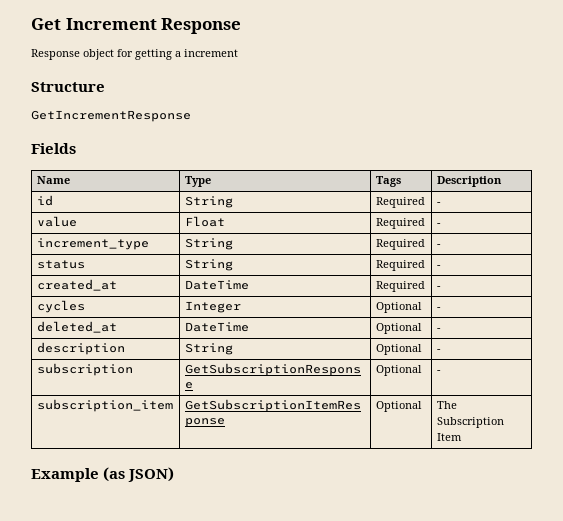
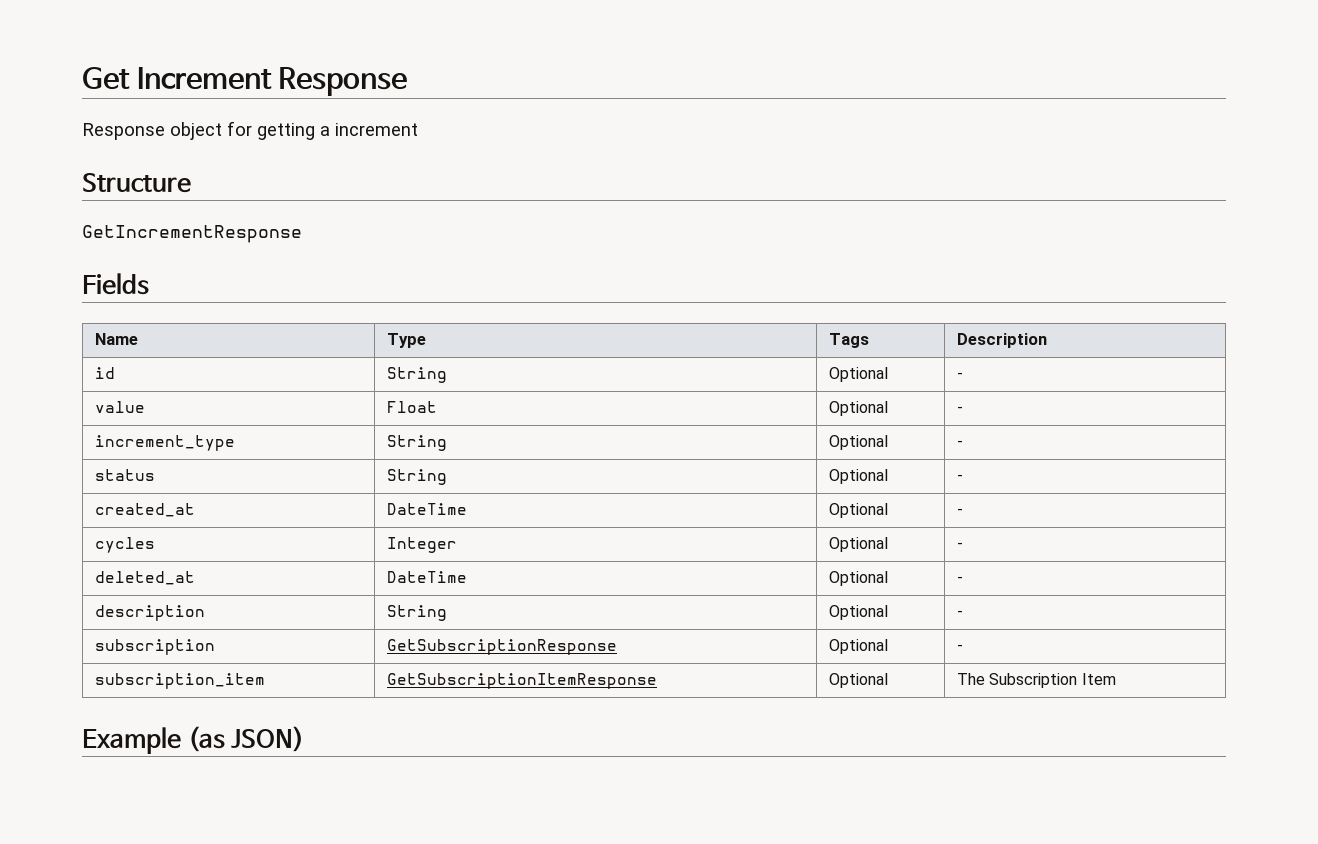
- id | String | Required | -
+ id | String | Optional | -
- value | Float | Required | -
+ value | Float | Optional | -
- increment_type | String | Required | -
+ increment_type | String | Optional | -
- status | String | Required | -
+ status | String | Optional | -
- created_at | DateTime | Required | -
+ created_at | DateTime | Optional | -

